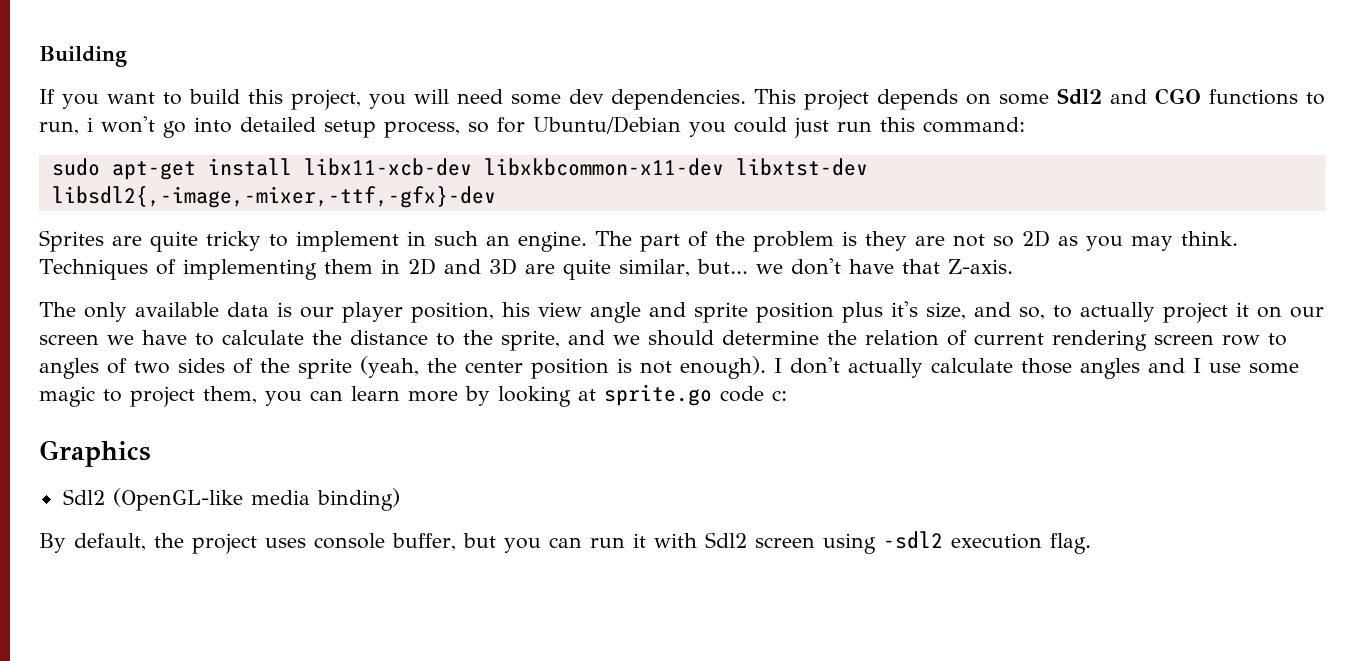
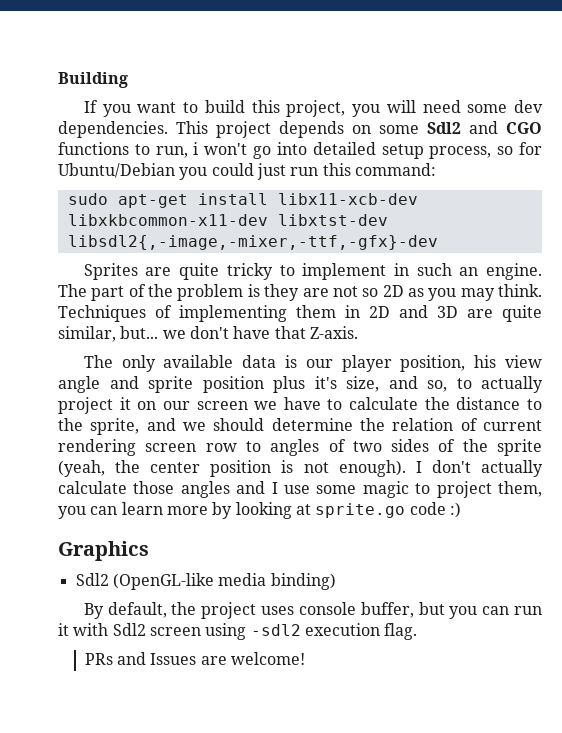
- I don't actually calculate those angles and I use some magic to project them, you can learn more by looking at sprite.go code c:
+ I don't actually calculate those angles and I use some magic to project them, you can learn more by looking at sprite.go code :)
+ PRs and Issues are welcome!

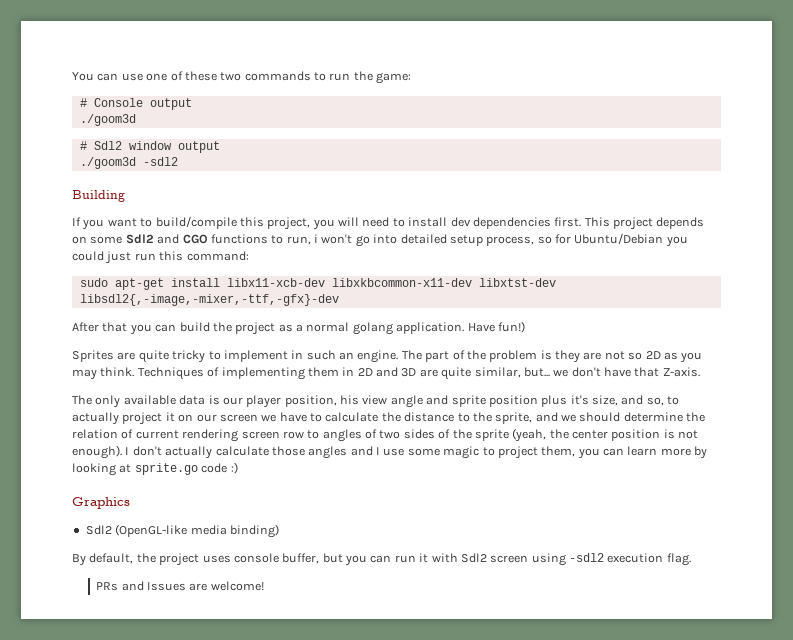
+ You can use one of these two commands to run the game:
+ # Console output
+ ./goom3d
+ # Sdl2 window output
+ ./goom3d -sdl2
- If you want to build this project, you will need some dev dependencies.
+ If you want to build/compile this project, you will need to install dev dependencies first.
+ After that you can build the project as a normal golang application. Have fun!)

